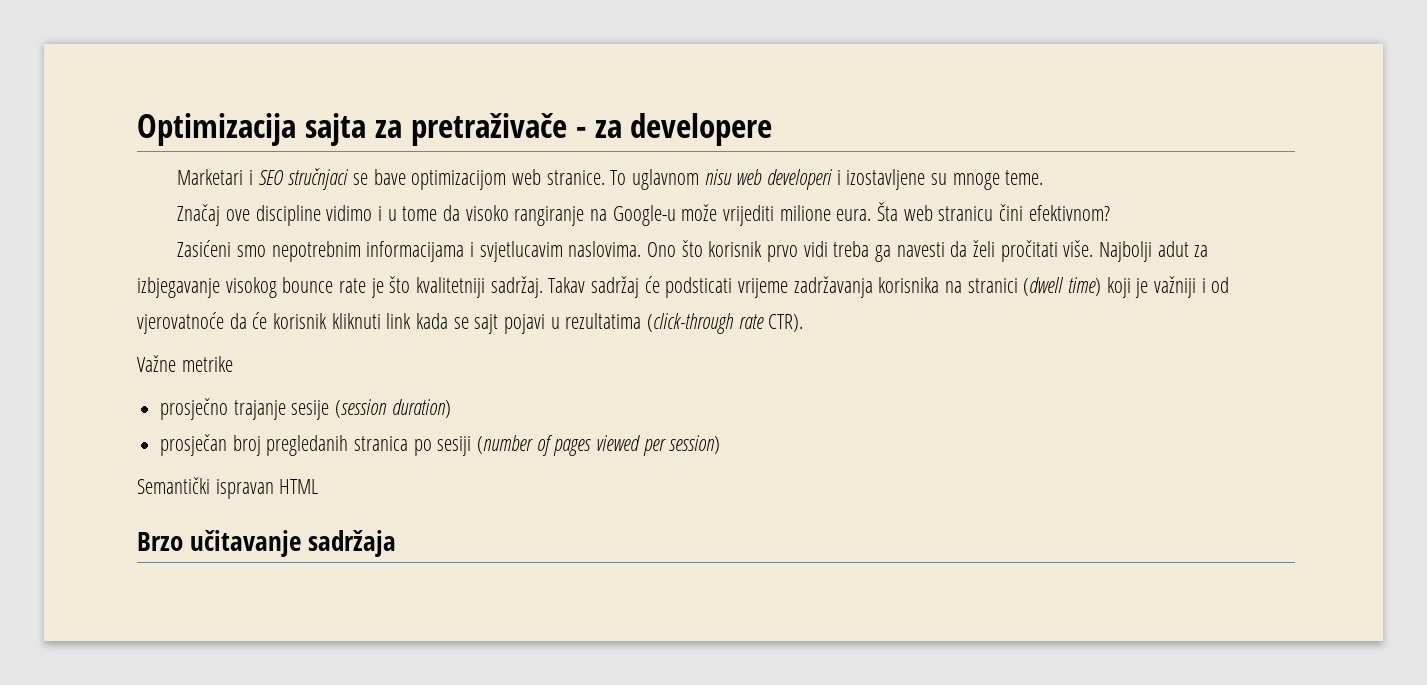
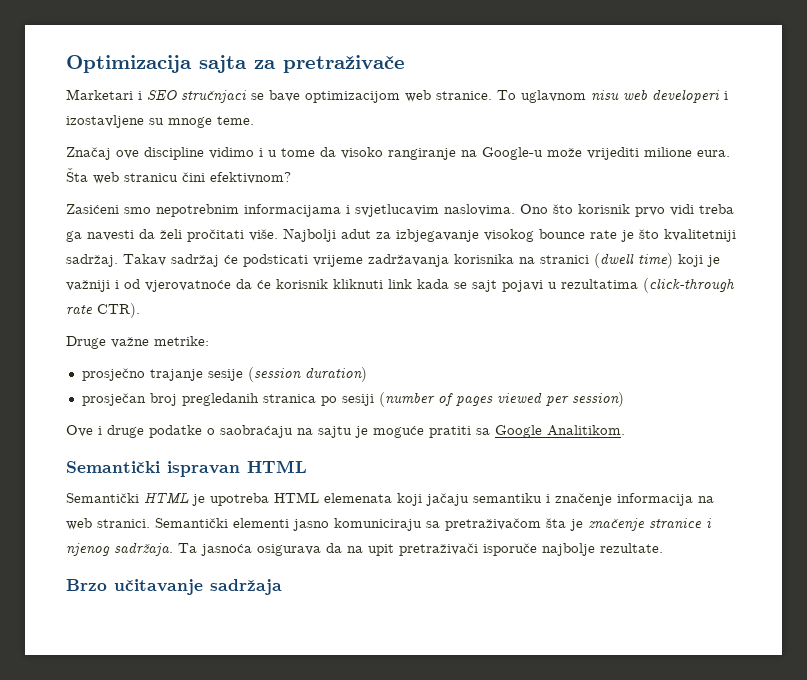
- Optimizacija sajta za pretraživače - za developere
+ Optimizacija sajta za pretraživače
- Važne metrike
+ Druge važne metrike:
+ Ove i druge podatke o saobraćaju na sajtu je moguće pratiti sa Google Analitikom.
  Semantički ispravan HTML
+ Semantički HTML je upotreba HTML elemenata koji jačaju semantiku i značenje informacija na web stranici. Semantički elementi jasno komuniciraju sa pretraživačom šta je značenje stranice i njenog sadržaja. Ta jasnoća osigurava da na upit pretraživači isporuče najbolje rezultate.

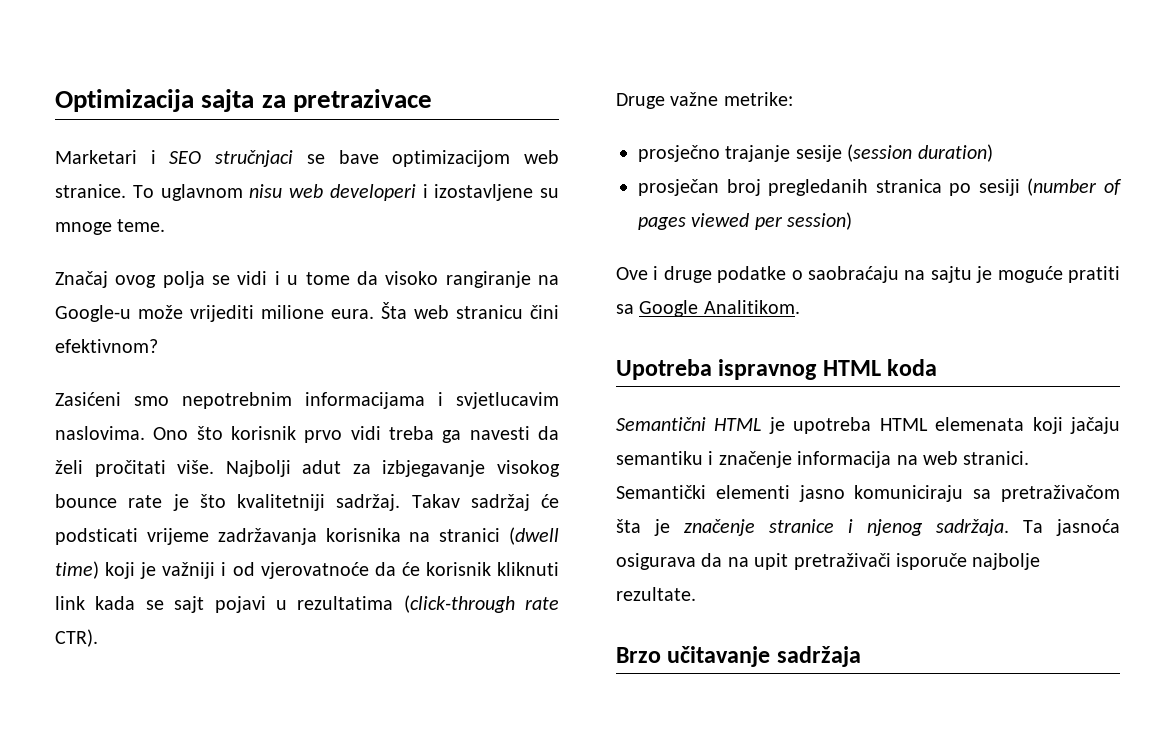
- Optimizacija sajta za pretraživače
+ Optimizacija sajta za pretrazivace
- Značaj ove discipline vidimo i u tome da visoko rangiranje na Google-u može vrijediti milione eura.
+ Značaj ovog polja se vidi i u tome da visoko rangiranje na Google-u može vrijediti milione eura.
- Semantički ispravan HTML
- Semantički HTML je upotreba HTML elemenata koji jačaju semantiku i značenje informacija na web stranici.
+ Upotreba ispravnog HTML koda
+ Semantični HTML je upotreba HTML elemenata koji jačaju semantiku i značenje informacija na web stranici.

